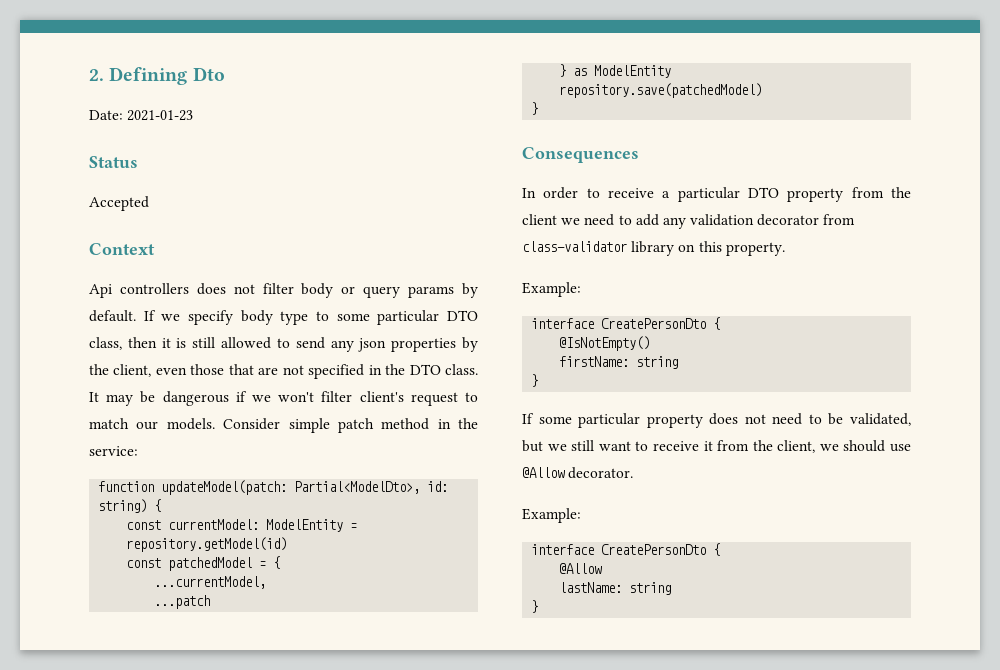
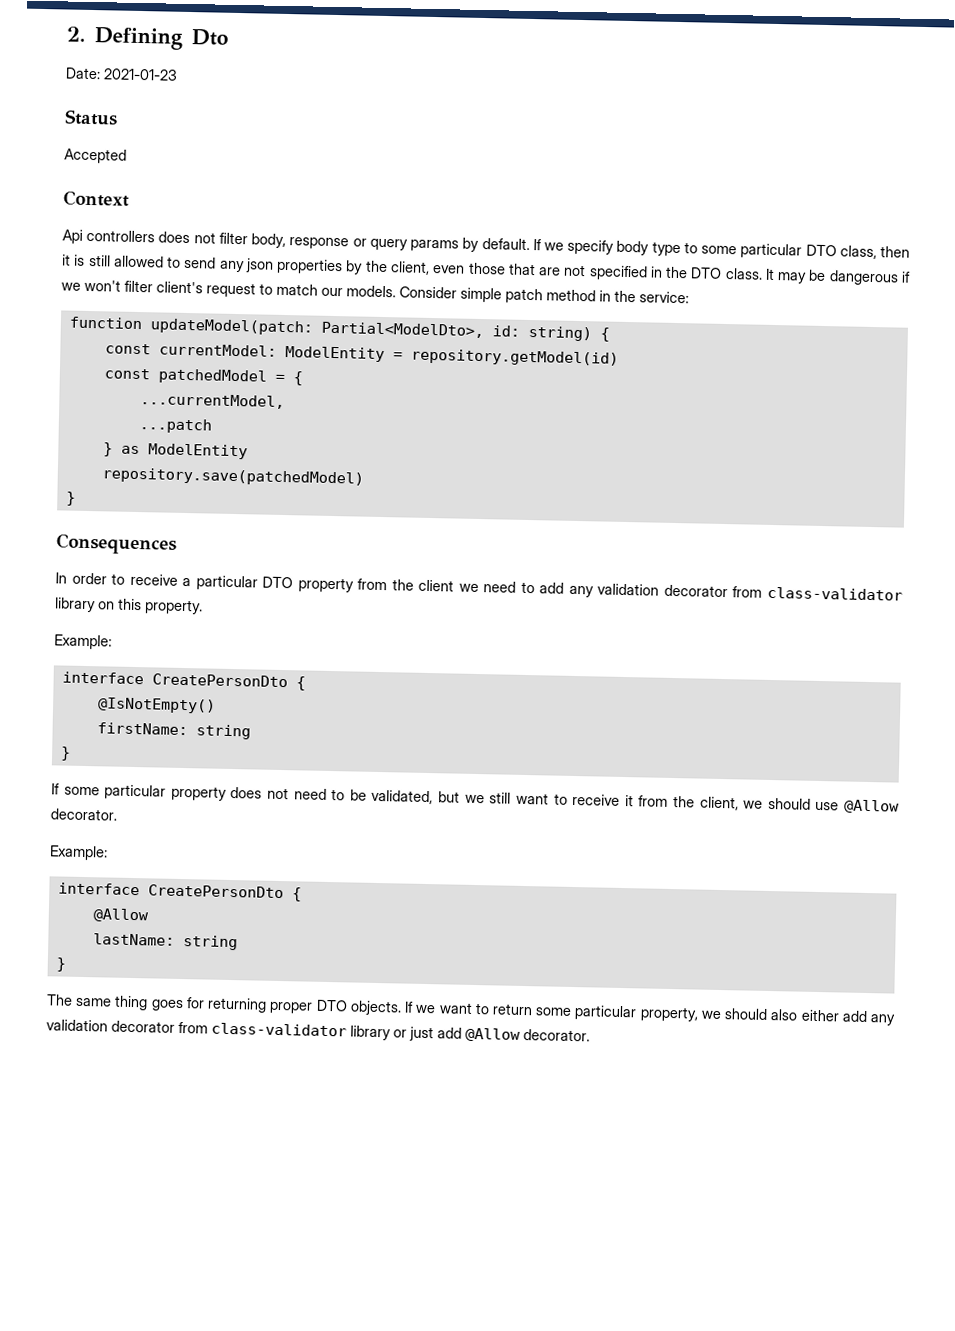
- Api controllers does not filter body or query params by default.
+ Api controllers does not filter body, response or query params by default.
+ The same thing goes for returning proper DTO objects. If we want to return some particular property, we should also either add any validation decorator from class-validator library or just add @Allow decorator.

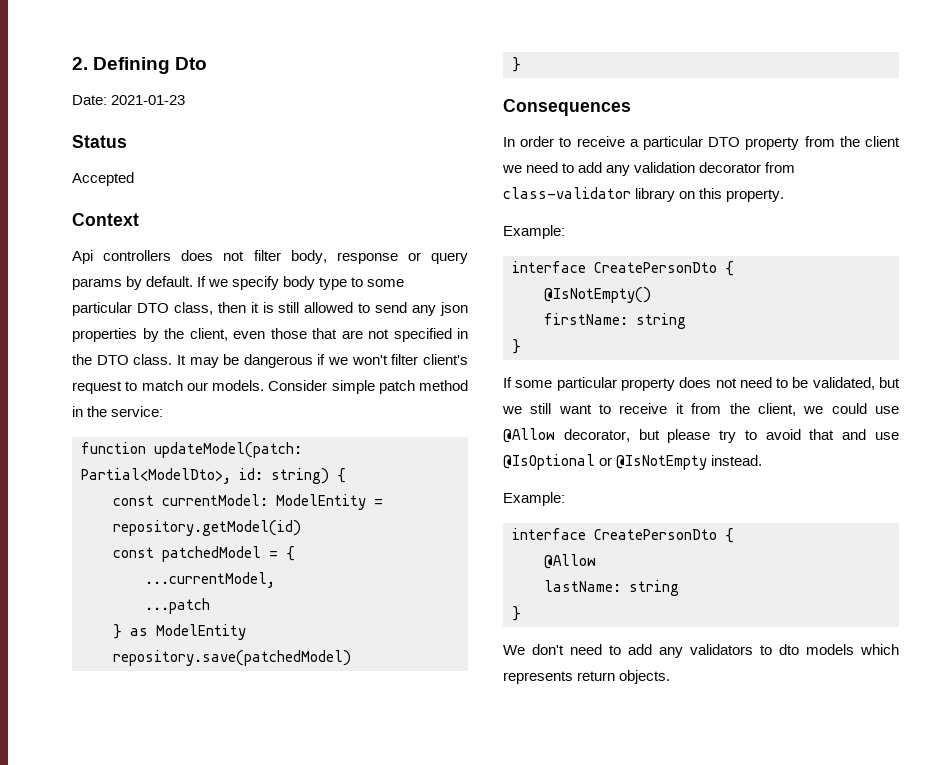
- If some particular property does not need to be validated, but we still want to receive it from the client, we should use @Allow decorator.
+ If some particular property does not need to be validated, but we still want to receive it from the client, we could use @Allow decorator, but please try to avoid that and use @IsOptional or @IsNotEmpty instead.
- The same thing goes for returning proper DTO objects. If we want to return some particular property, we should also either add any validation decorator from class-validator library or just add @Allow decorator.
+ We don't need to add any validators to dto models which represents return objects.

